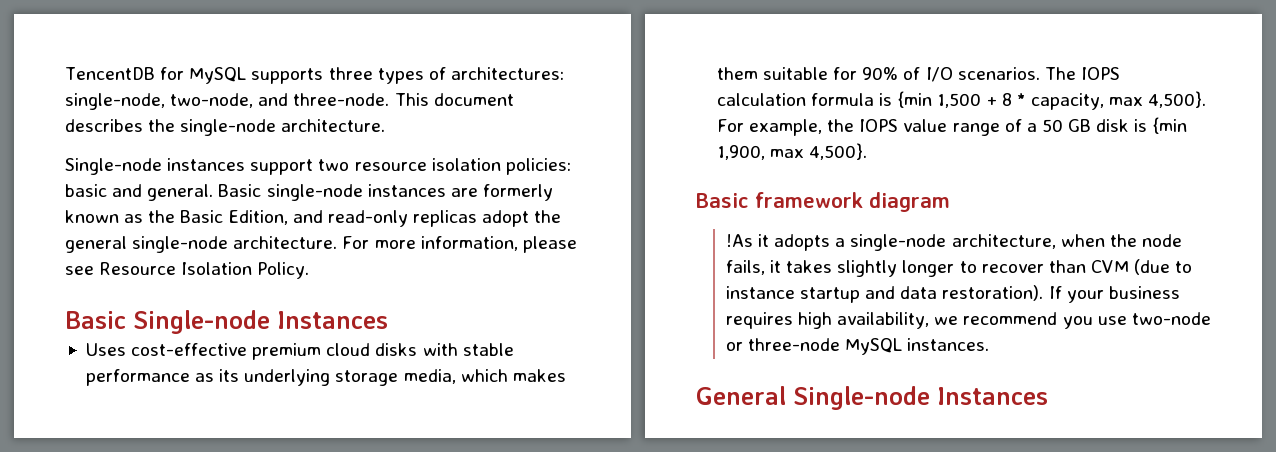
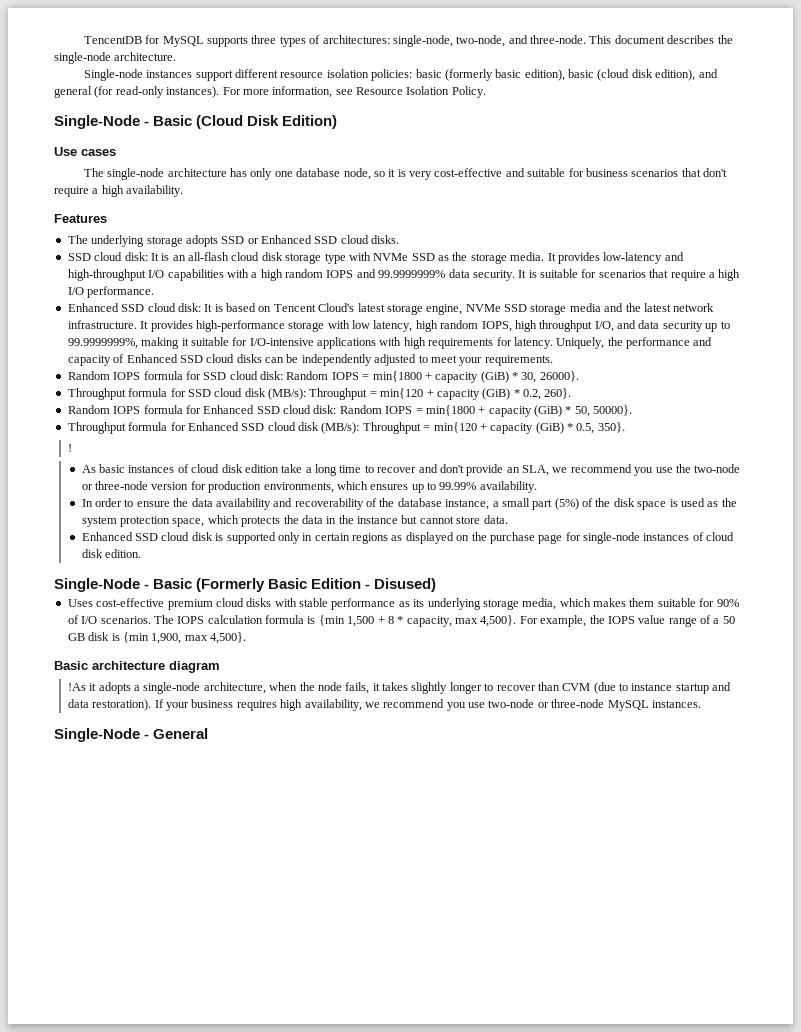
- Single-node instances support two resource isolation policies: basic and general. Basic single-node instances are formerly known as the Basic Edition, and read-only replicas adopt the general single-node architecture.
+ Single-node instances support different resource isolation policies: basic (formerly basic edition), basic (cloud disk edition), and general (for read-only instances).
- For more information, please see Resource Isolation Policy.
+ For more information, see Resource Isolation Policy.
- Basic Single-node Instances
+ Single-Node - Basic (Cloud Disk Edition)
+ Use cases
+ The single-node architecture has only one database node, so it is very cost-effective and suitable for business scenarios that don't require a high availability.
+ Features
+ The underlying storage adopts SSD or Enhanced SSD cloud disks.
+ SSD cloud disk: It is an all-flash cloud disk storage type with NVMe SSD as the storage media. It provides low-latency and high-throughput I/O capabilities with a high random IOPS and 99.9999999% data security. It is suitable for scenarios that require a high I/O performance.
+ Enhanced SSD cloud disk: It is based on Tencent Cloud's latest storage engine, NVMe SSD storage media and the latest network infrastructure. It provides high-performance storage with low latency, high random IOPS, high throughput I/O, and data security up to 99.9999999%, making it suitable for I/O-intensive applications with high requirements for latency. Uniquely, the performance and capacity of Enhanced SSD cloud disks can be independently adjusted to meet your requirements.
+ Random IOPS formula for SSD cloud disk: Random IOPS = min{1800 + capacity (GiB) * 30, 26000}.
+ Throughput formula for SSD cloud disk (MB/s): Throughput = min{120 + capacity (GiB) * 0.2, 260}.
+ Random IOPS formula for Enhanced SSD cloud disk: Random IOPS = min{1800 + capacity (GiB) * 50, 50000}.
+ Throughput formula for Enhanced SSD cloud disk (MB/s): Throughput = min{120 + capacity (GiB) * 0.5, 350}.
+ !
+ As basic instances of cloud disk edition take a long time to recover and don't provide an SLA, we recommend you use the two-node or three-node version for production environments, which ensures up to 99.99% availability.
+ In order to ensure the data availability and recoverability of the database instance, a small part (5%) of the disk space is used as the system protection space, which protects the data in the instance but cannot store data.
+ Enhanced SSD cloud disk is supported only in certain regions as displayed on the purchase page for single-node instances of cloud disk edition.
+ Single-Node - Basic (Formerly Basic Edition - Disused)
- Basic framework diagram
+ Basic architecture diagram
- General Single-node Instances
+ Single-Node - General

